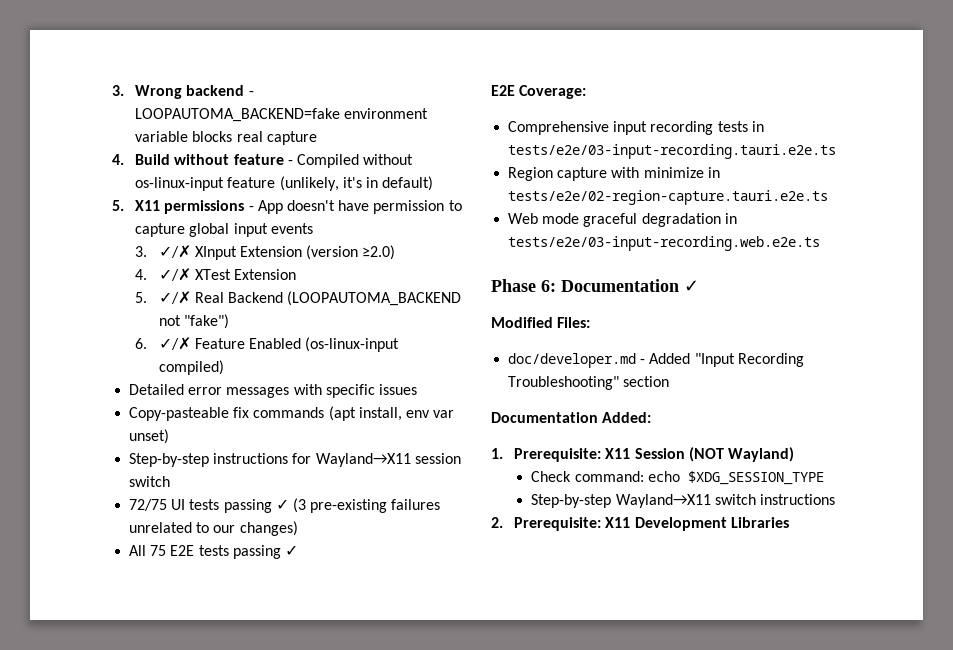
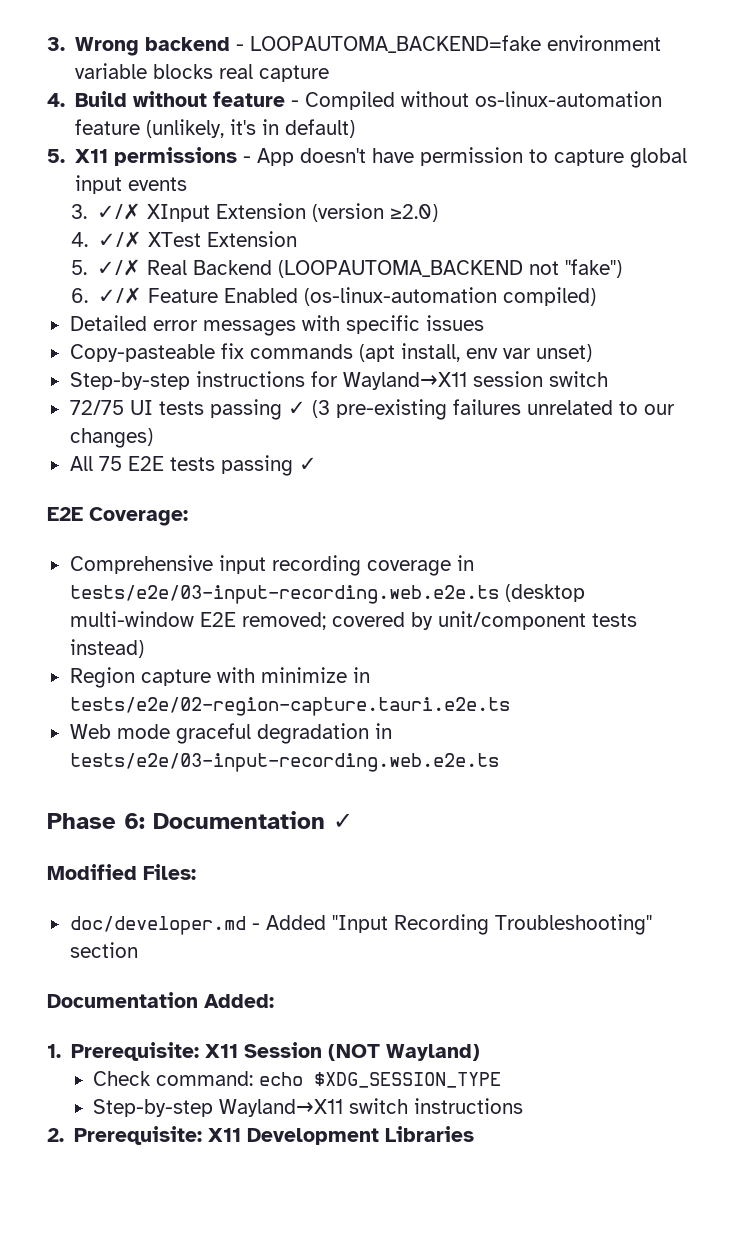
- 4. Build without feature - Compiled without os-linux-input feature (unlikely, it's in default)
+ 4. Build without feature - Compiled without os-linux-automation feature (unlikely, it's in default)
- 6. ✓/✗ Feature Enabled (os-linux-input compiled)
+ 6. ✓/✗ Feature Enabled (os-linux-automation compiled)
- Comprehensive input recording tests in tests/e2e/03-input-recording.tauri.e2e.ts
+ Comprehensive input recording coverage in tests/e2e/03-input-recording.web.e2e.ts (desktop multi-window E2E removed; covered by unit/component tests instead)

